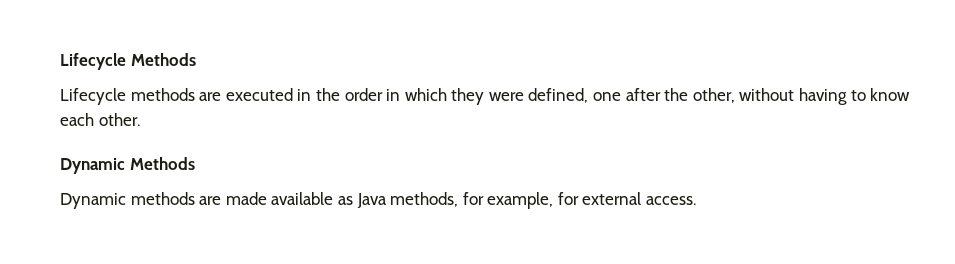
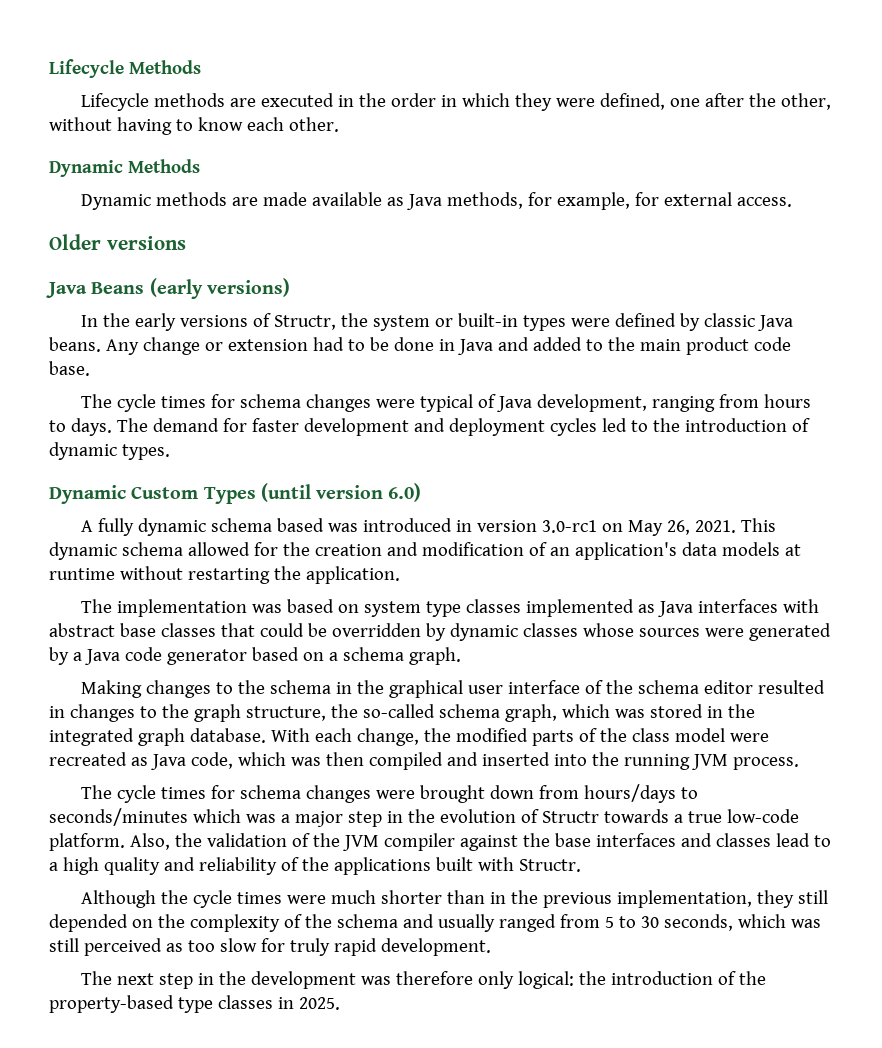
+ Older versions
+ Java Beans (early versions)
+ In the early versions of Structr, the system or built-in types were defined by classic Java beans. Any change or extension had to be done in Java and added to the main product code base.
+ The cycle times for schema changes were typical of Java development, ranging from hours to days. The demand for faster development and deployment cycles led to the introduction of dynamic types.
+ Dynamic Custom Types (until version 6.0)
+ A fully dynamic schema based was introduced in version 3.0-rc1 on May 26, 2021. This dynamic schema allowed for the creation and modification of an application's data models at runtime without restarting the application.
+ The implementation was based on system type classes implemented as Java interfaces with abstract base classes that could be overridden by dynamic classes whose sources were generated by a Java code generator based on a schema graph.
+ Making changes to the schema in the graphical user interface of the schema editor resulted in changes to the graph structure, the so-called schema graph, which was stored in the integrated graph database. With each change, the modified parts of the class model were recreated as Java code, which was then compiled and inserted into the running JVM process.
+ The cycle times for schema changes were brought down from hours/days to seconds/minutes which was a major step in the evolution of Structr towards a true low-code platform. Also, the validation of the JVM compiler against the base interfaces and classes lead to a high quality and reliability of the applications built with Structr.
+ Although the cycle times were much shorter than in the previous implementation, they still depended on the complexity of the schema and usually ranged from 5 to 30 seconds, which was still perceived as too slow for truly rapid development.
+ The next step in the development was therefore only logical: the introduction of the property-based type classes in 2025.

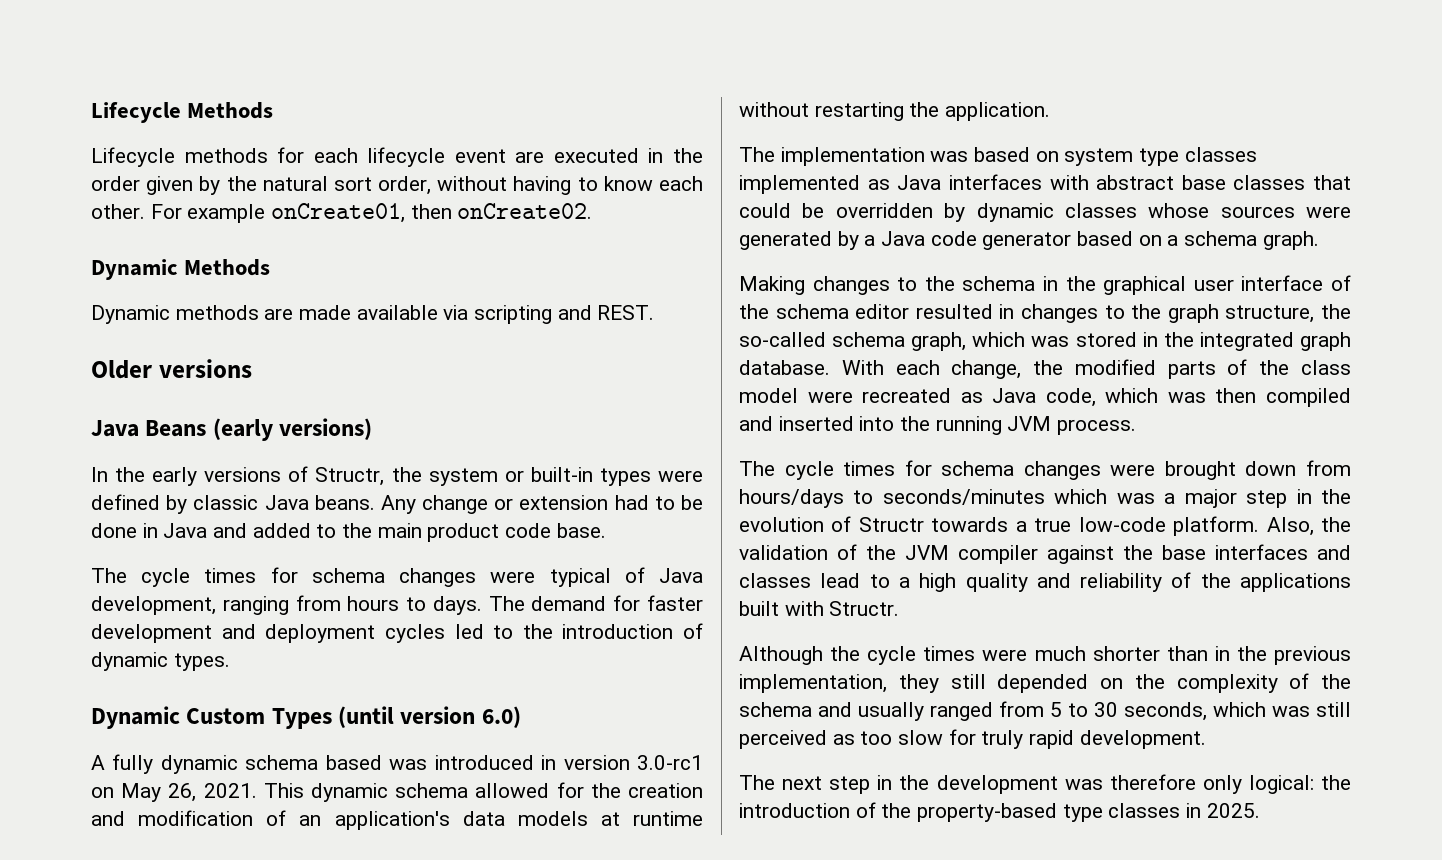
- Lifecycle methods are executed in the order in which they were defined, one after the other, without having to know each other.
+ Lifecycle methods for each lifecycle event are executed in the order given by the natural sort order, without having to know each other. For example onCreate01, then onCreate02.
- Dynamic methods are made available as Java methods, for example, for external access.
+ Dynamic methods are made available via scripting and REST.

